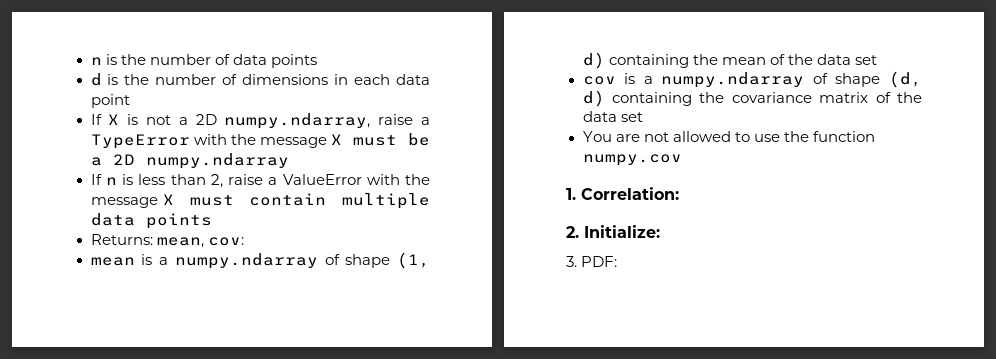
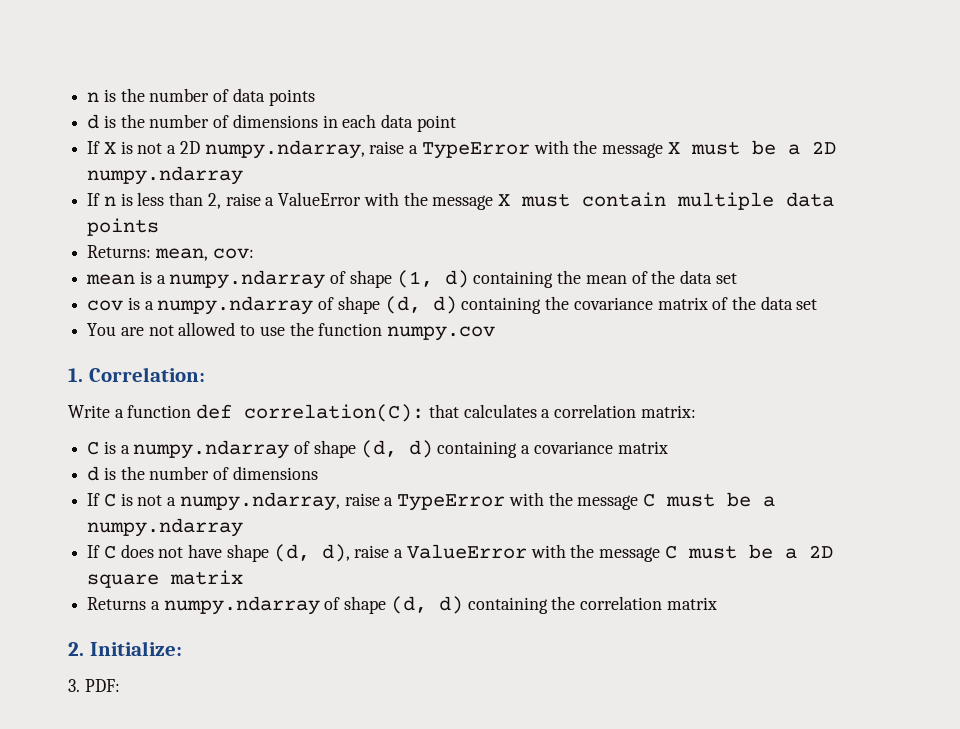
+ Write a function def correlation(C): that calculates a correlation matrix:
+ C is a numpy.ndarray of shape (d, d) containing a covariance matrix
+ d is the number of dimensions
+ If C is not a numpy.ndarray, raise a TypeError with the message C must be a numpy.ndarray
+ If C does not have shape (d, d), raise a ValueError with the message C must be a 2D square matrix
+ Returns a numpy.ndarray of shape (d, d) containing the correlation matrix

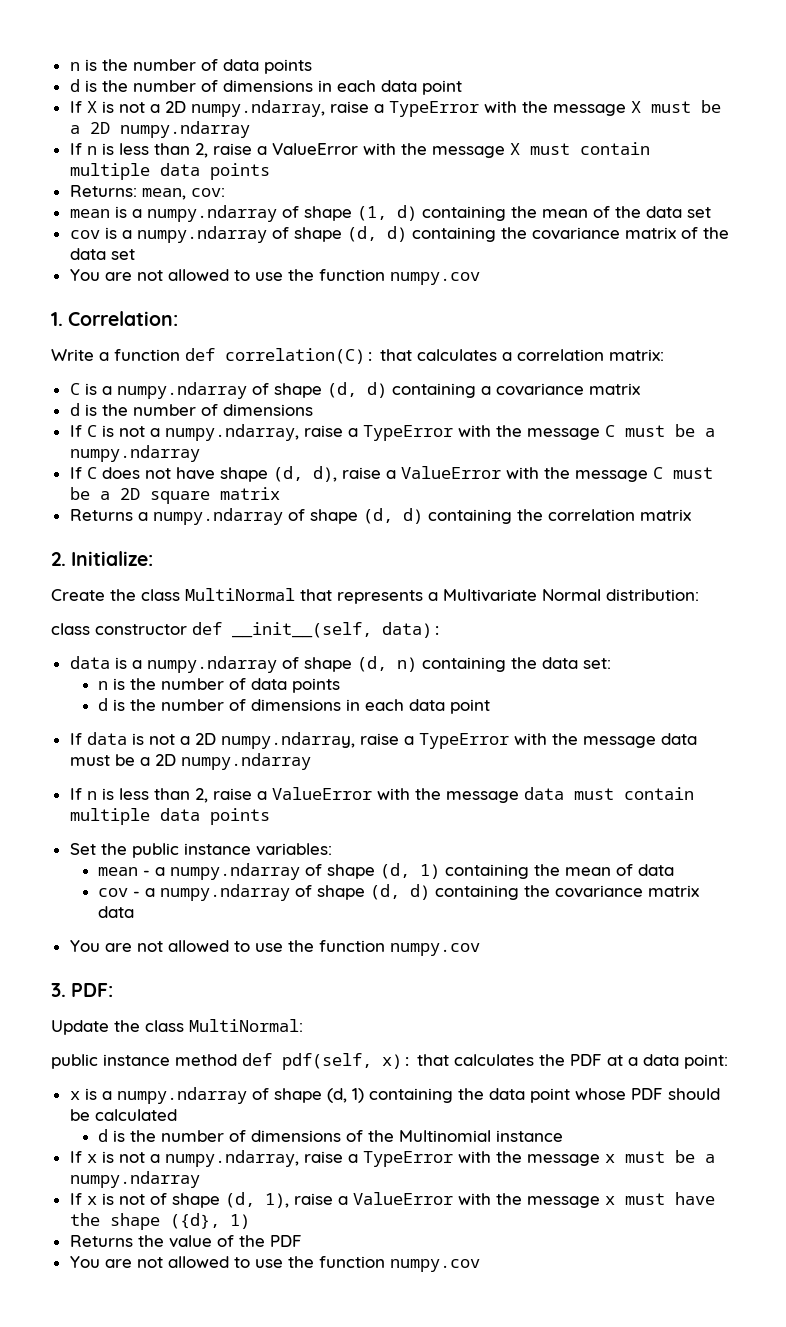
+ Create the class MultiNormal that represents a Multivariate Normal distribution:
+ class constructor def __init__(self, data):
+ data is a numpy.ndarray of shape (d, n) containing the data set:
+ n is the number of data points
+ d is the number of dimensions in each data point
+ If data is not a 2D numpy.ndarray, raise a TypeError with the message data must be a 2D numpy.ndarray
+ If n is less than 2, raise a ValueError with the message data must contain multiple data points
+ Set the public instance variables:
+ mean - a numpy.ndarray of shape (d, 1) containing the mean of data
+ cov - a numpy.ndarray of shape (d, d) containing the covariance matrix data
+ You are not allowed to use the function numpy.cov
  3. PDF:
+ Update the class MultiNormal:
+ public instance method def pdf(self, x): that calculates the PDF at a data point:
+ x is a numpy.ndarray of shape (d, 1) containing the data point whose PDF should be calculated
+ d is the number of dimensions of the Multinomial instance
+ If x is not a numpy.ndarray, raise a TypeError with the message x must be a numpy.ndarray
+ If x is not of shape (d, 1), raise a ValueError with the message x must have the shape ({d}, 1)
+ Returns the value of the PDF
+ You are not allowed to use the function numpy.cov

